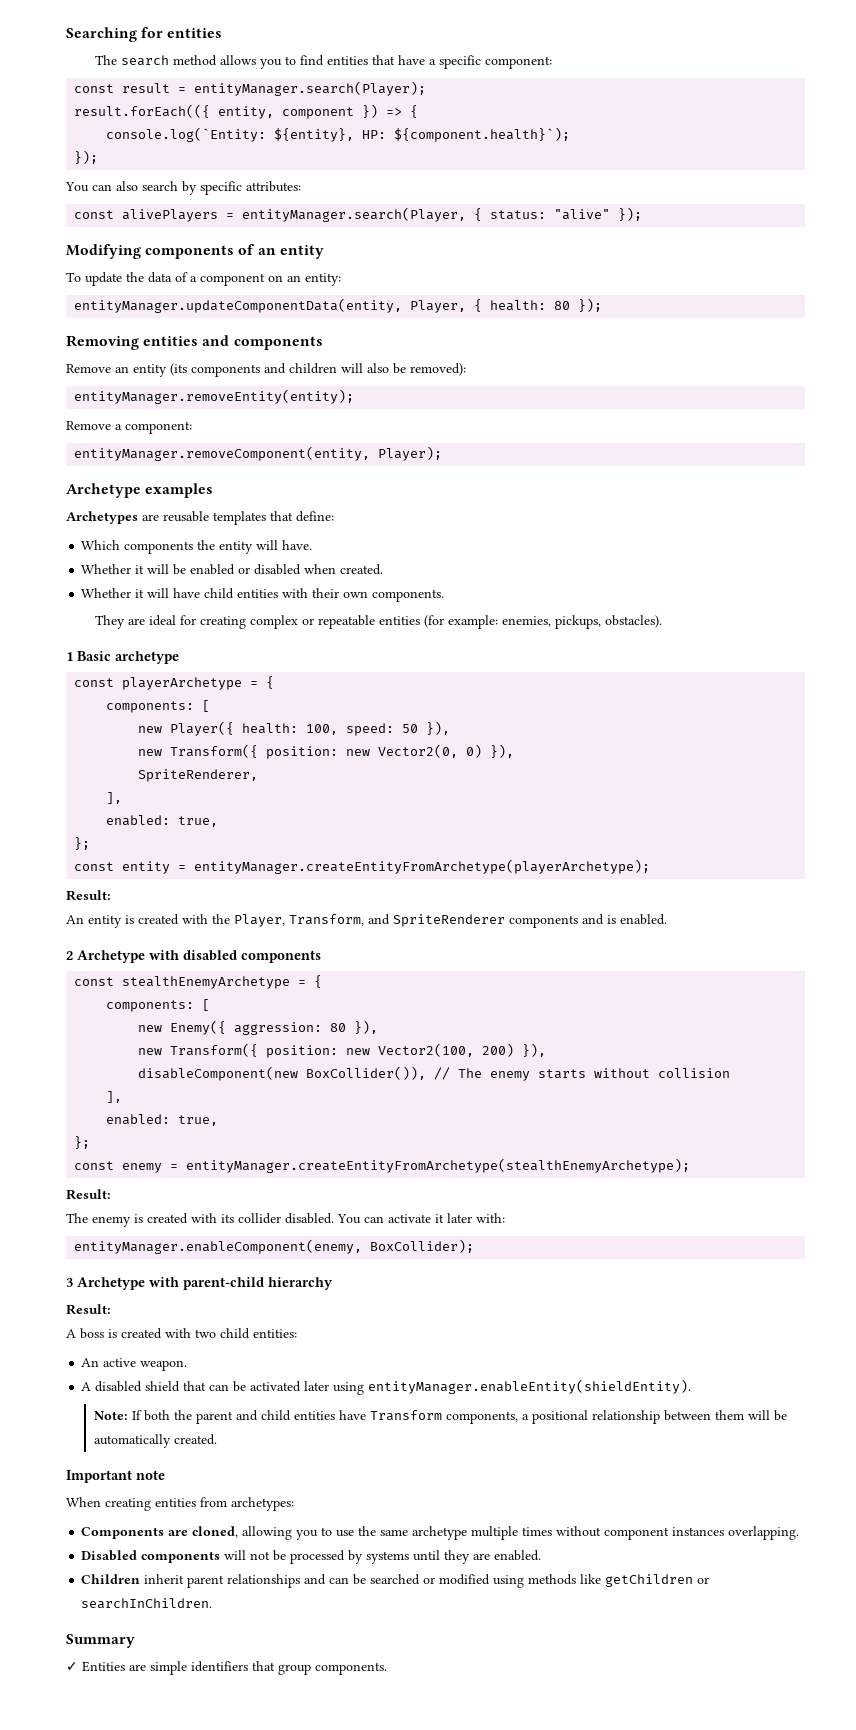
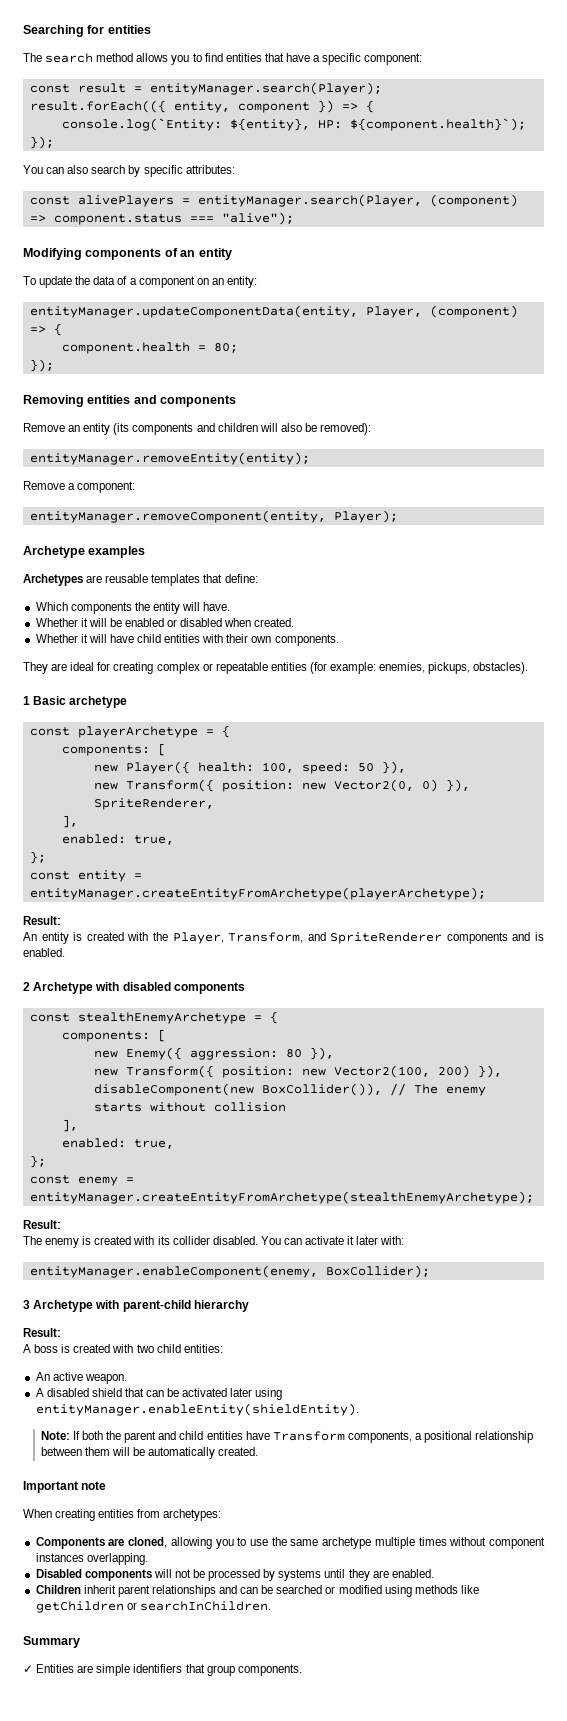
- const alivePlayers = entityManager.search(Player, { status: "alive" });
+ const alivePlayers = entityManager.search(Player, (component) => component.status === "alive");
- entityManager.updateComponentData(entity, Player, { health: 80 });
+ entityManager.updateComponentData(entity, Player, (component) => {
+ component.health = 80;
+ });

